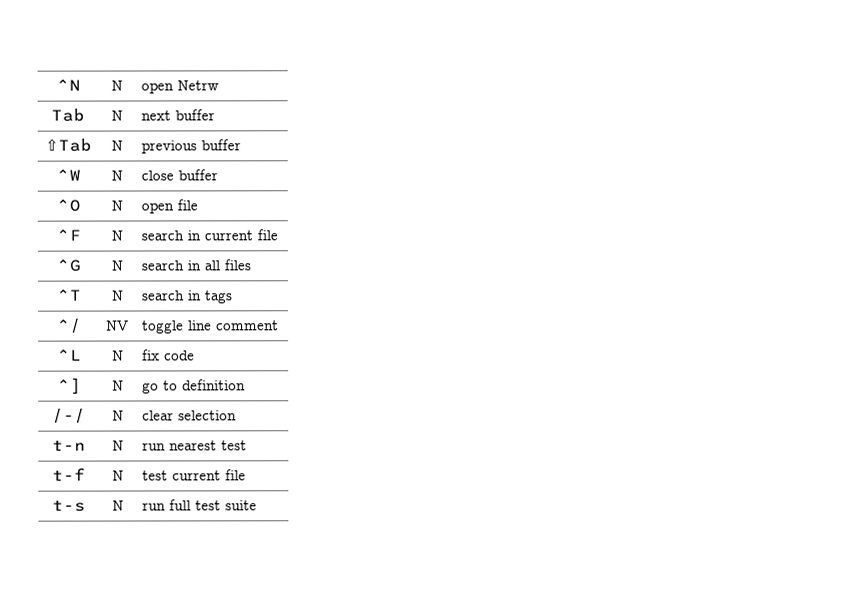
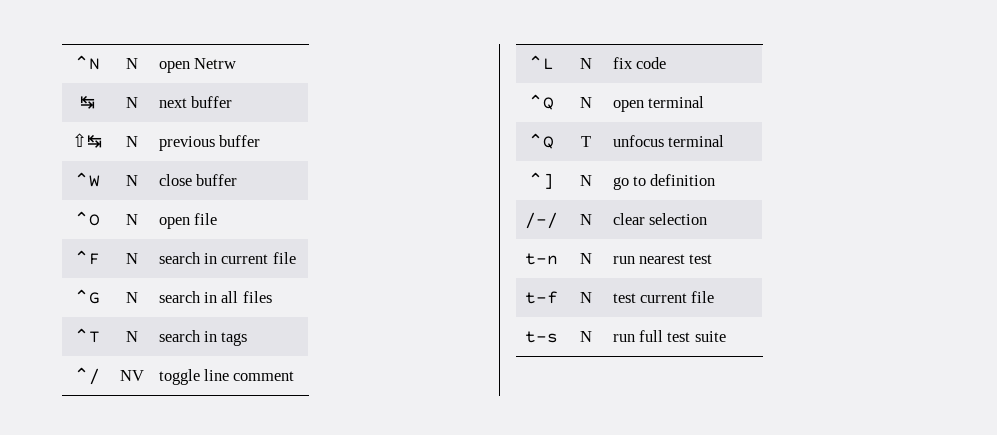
- Tab | N | next buffer
+ ↹ | N | next buffer
- ⇧Tab | N | previous buffer
+ ⇧↹ | N | previous buffer
+ ⌃Q | N | open terminal
+ ⌃Q | T | unfocus terminal

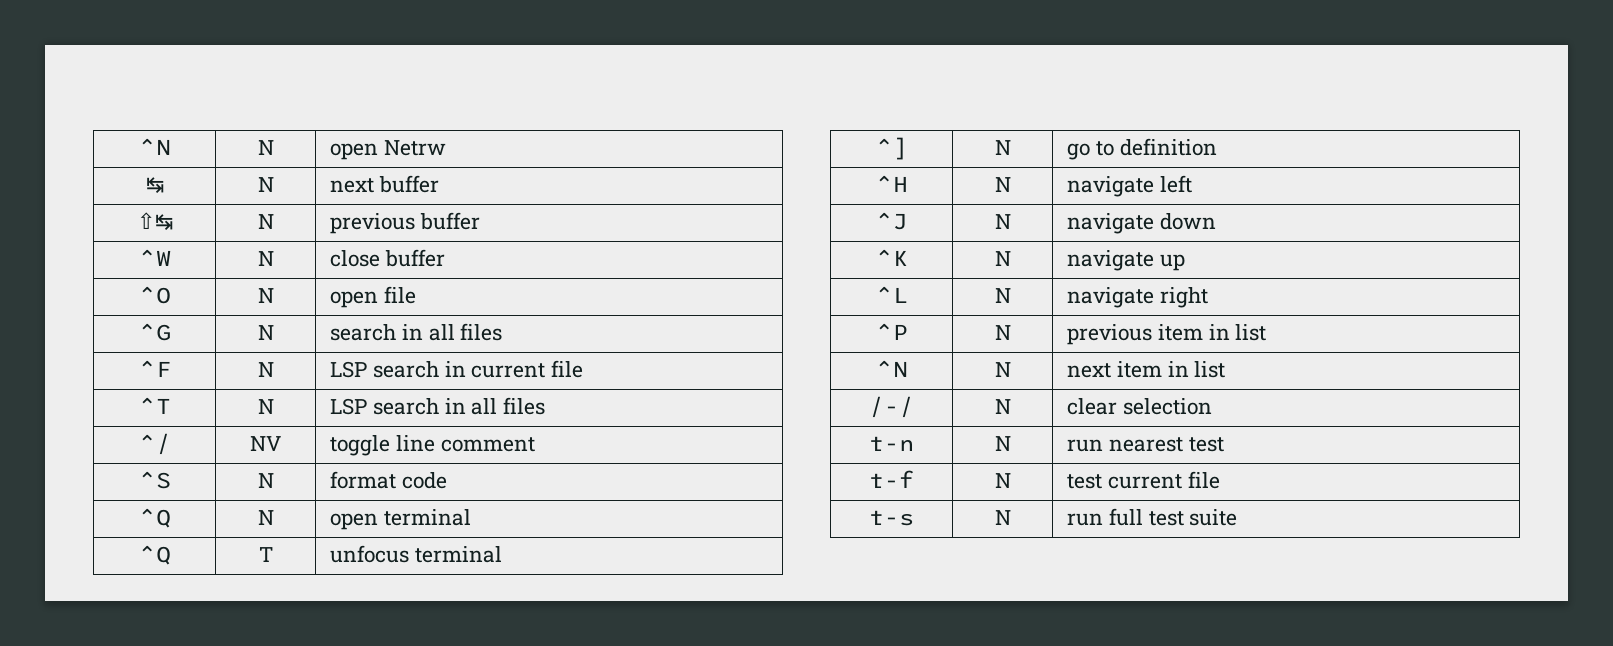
- ⌃F | N | search in current file
+ ⌃F | N | LSP search in current file
- ⌃T | N | search in tags
+ ⌃T | N | LSP search in all files
- ⌃L | N | fix code
+ ⌃S | N | format code
+ ⌃H | N | navigate left
+ ⌃J | N | navigate down
+ ⌃K | N | navigate up
+ ⌃L | N | navigate right
+ ⌃P | N | previous item in list
+ ⌃N | N | next item in list

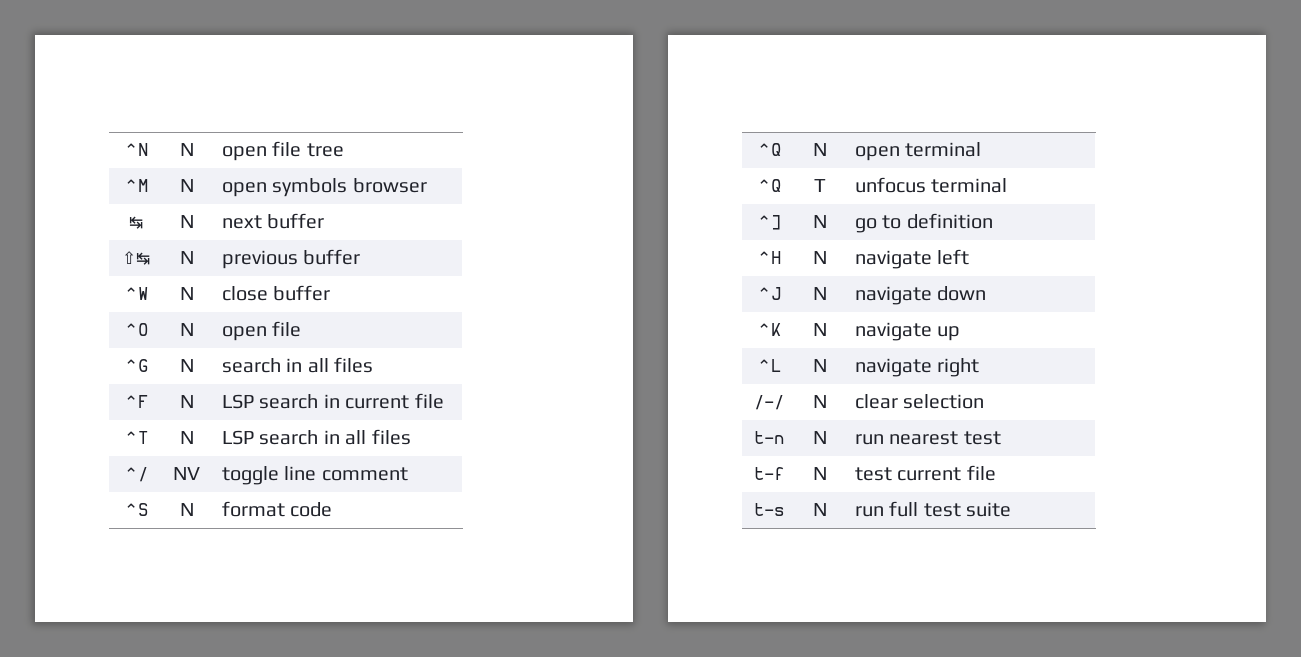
- ⌃N | N | open Netrw
+ ⌃N | N | open file tree
+ ⌃M | N | open symbols browser
- ⌃P | N | previous item in list
- ⌃N | N | next item in list

